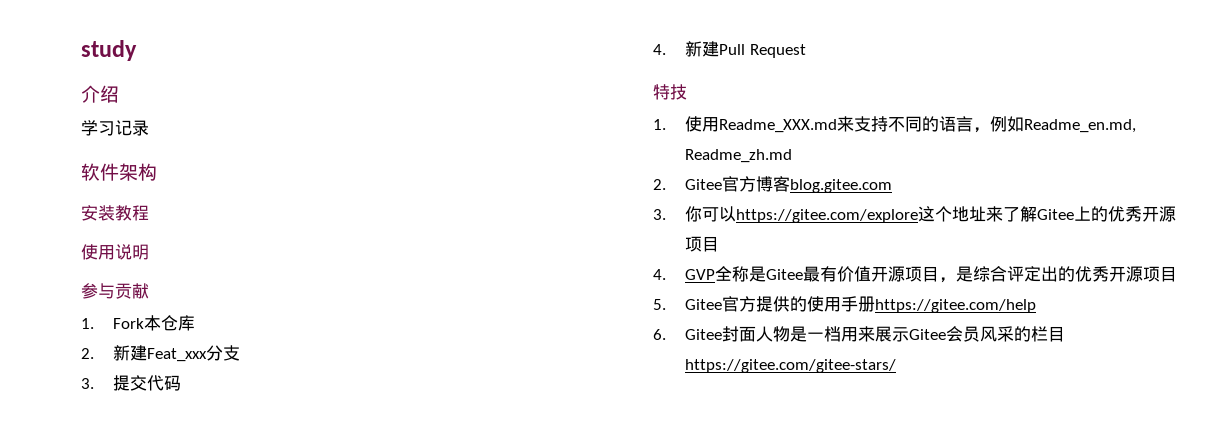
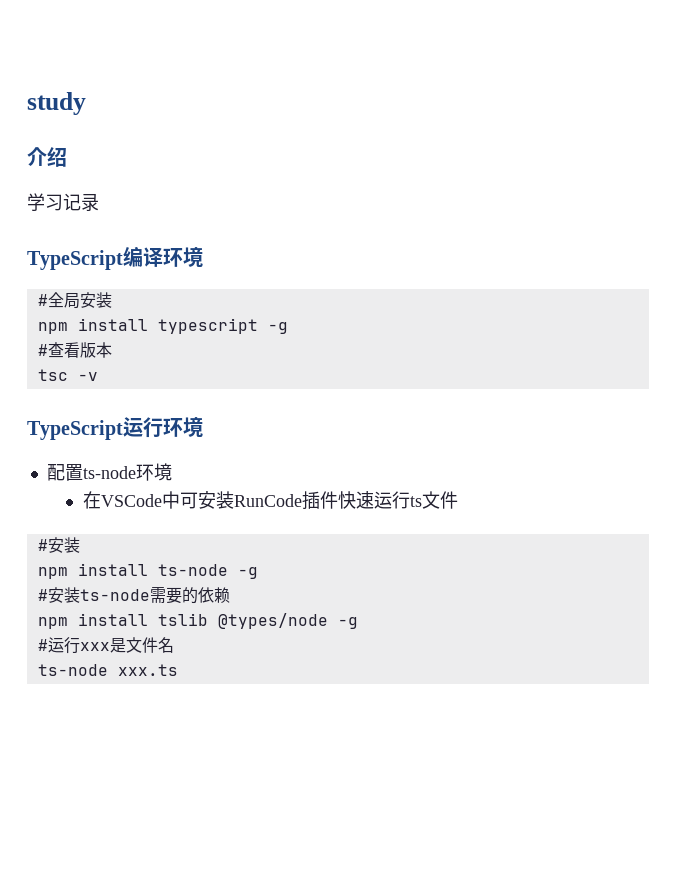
- 软件架构
- 安装教程
- 使用说明
- 参与贡献
- 1. Fork本仓库
- 2.新建Feat_xxx分支
- 3.提交代码
- 4.新建Pull Request
- 特技
- 1.使用Readme_XXX.md来支持不同的语言，例如Readme_en.md, Readme_zh.md
- 2. Gitee官方博客blog.gitee.com
- 3.你可以https://gitee.com/explore这个地址来了解Gitee上的优秀开源项目
- 4. GVP全称是Gitee最有价值开源项目，是综合评定出的优秀开源项目
- 5. Gitee官方提供的使用手册https://gitee.com/help
- 6. Gitee封面人物是一档用来展示Gitee会员风采的栏目https://gitee.com/gitee-stars/
+ TypeScript编译环境
+ #全局安装
+ npm install typescript -g
+ #查看版本
+ tsc -v
+ TypeScript运行环境
+ 配置ts-node环境
+ 在VSCode中可安装RunCode插件快速运行ts文件
+ #安装
+ npm install ts-node -g
+ #安装ts-node需要的依赖
+ npm install tslib @types/node -g
+ #运行xxx是文件名
+ ts-node xxx.ts

